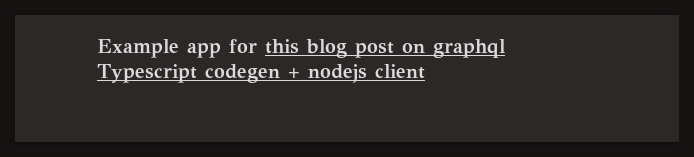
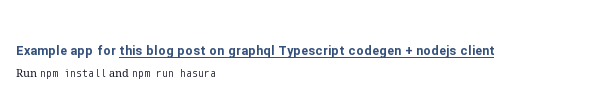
+ Run npm install and npm run hasura

